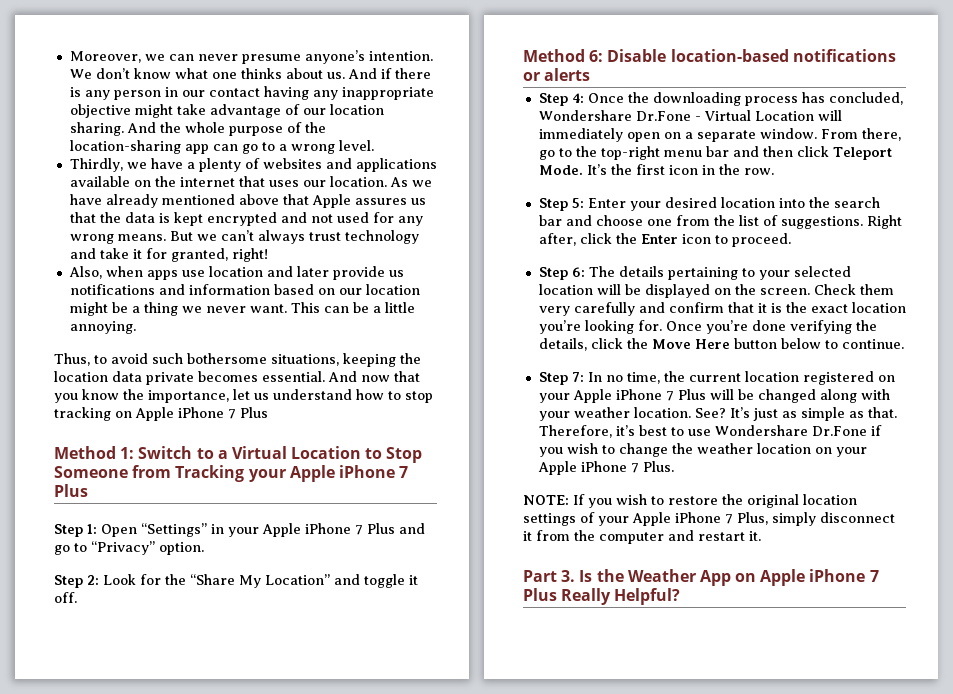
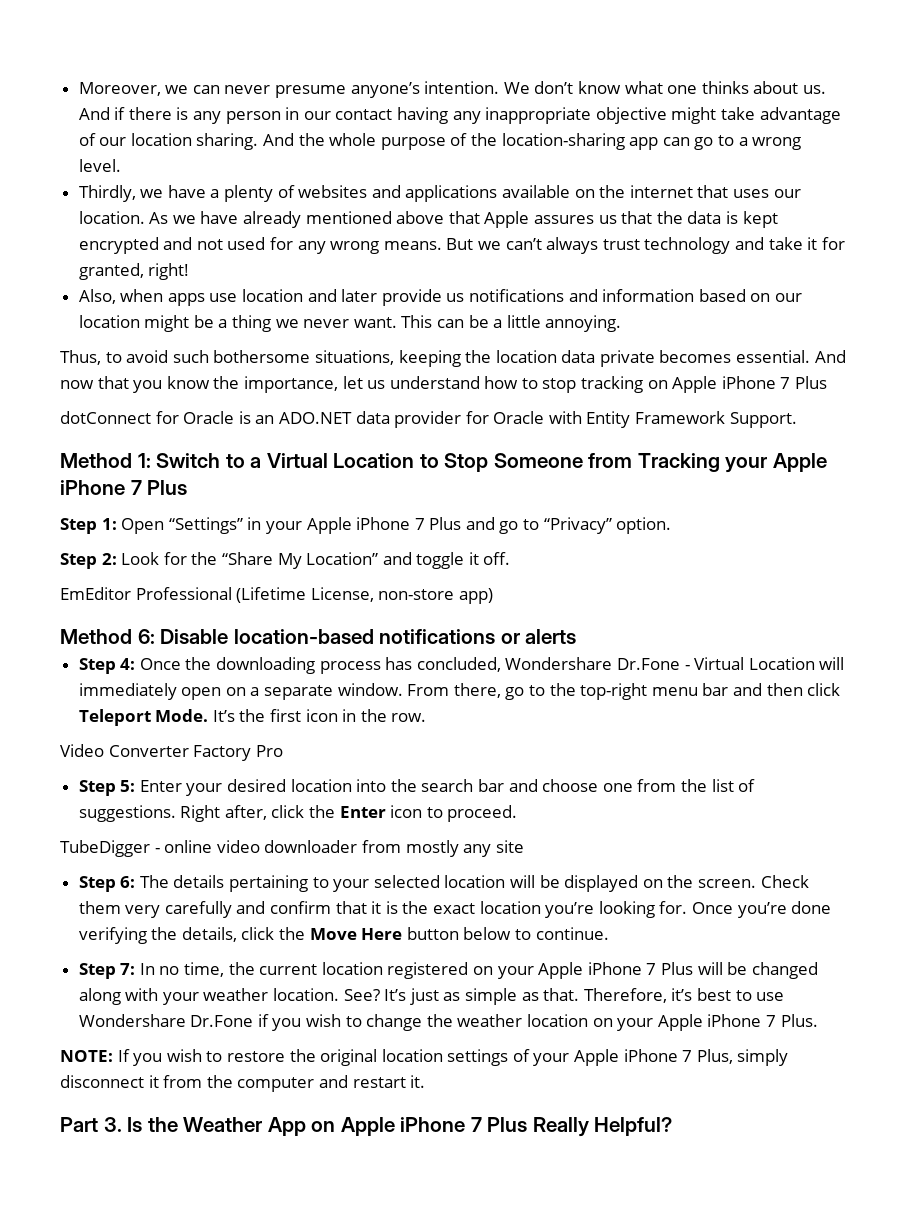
+ dotConnect for Oracle is an ADO.NET data provider for Oracle with Entity Framework Support.
+ EmEditor Professional (Lifetime License, non-store app)
+ Video Converter Factory Pro
+ TubeDigger - online video downloader from mostly any site

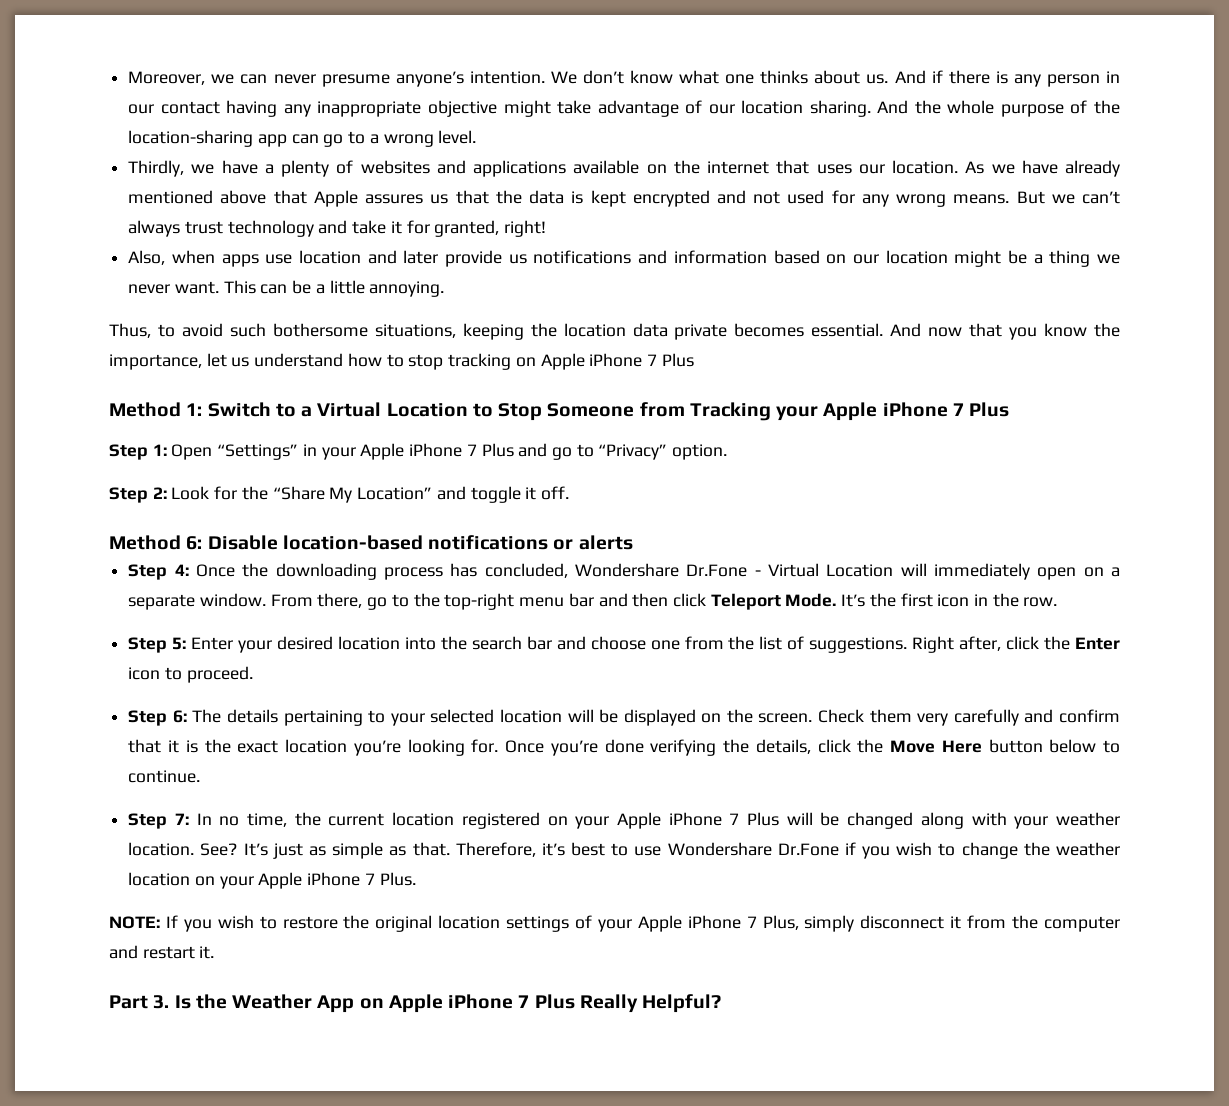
- dotConnect for Oracle is an ADO.NET data provider for Oracle with Entity Framework Support.
- EmEditor Professional (Lifetime License, non-store app)
- Video Converter Factory Pro
- TubeDigger - online video downloader from mostly any site

